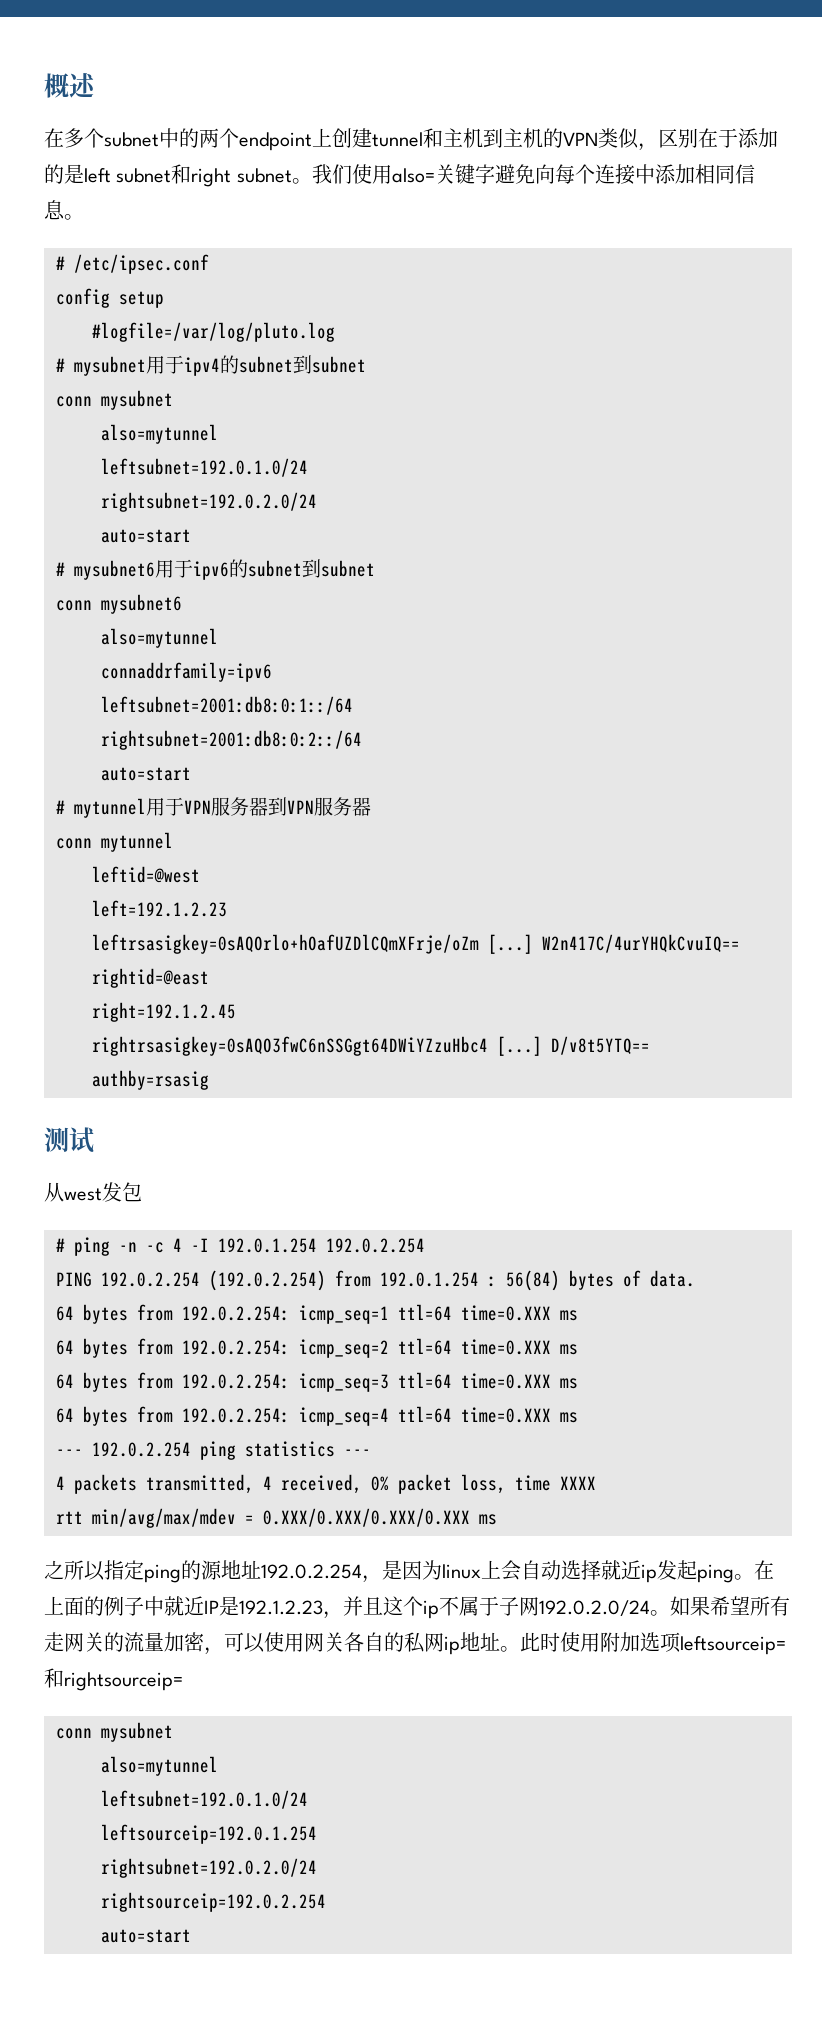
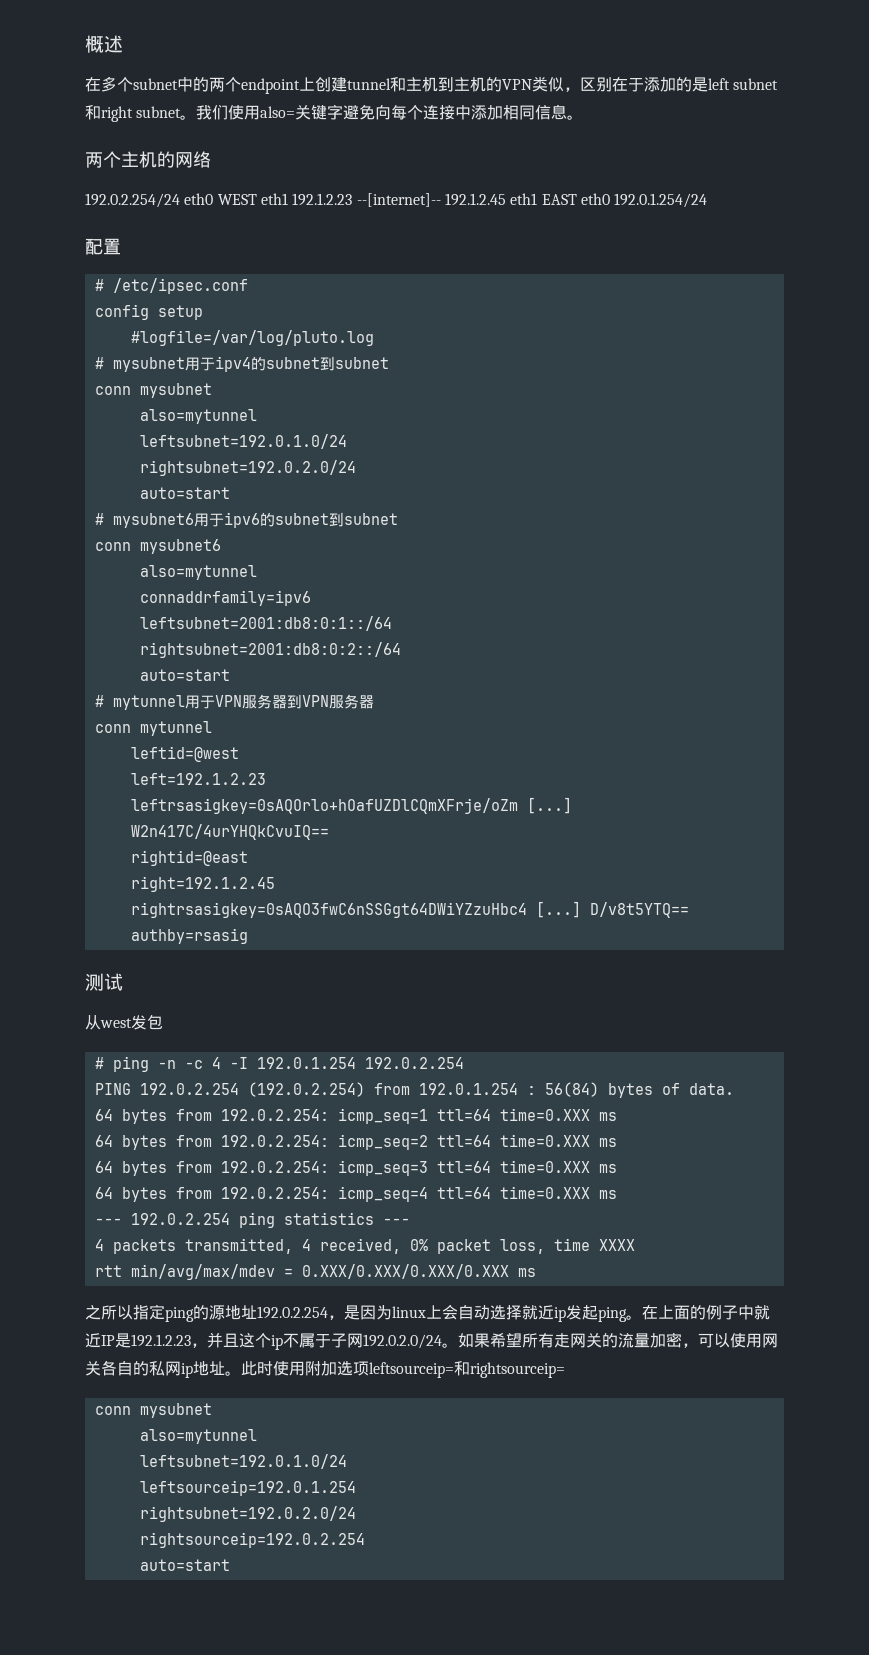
+ 两个主机的网络
+ 192.0.2.254/24 eth0 WEST eth1 192.1.2.23 --[internet]-- 192.1.2.45 eth1 EAST eth0 192.0.1.254/24
+ 配置

